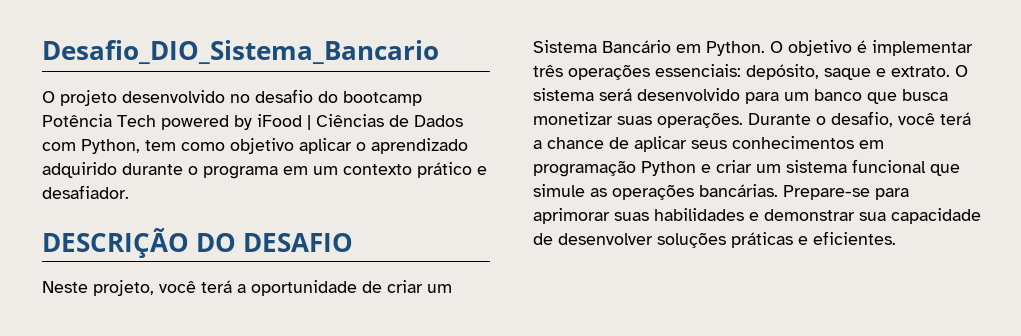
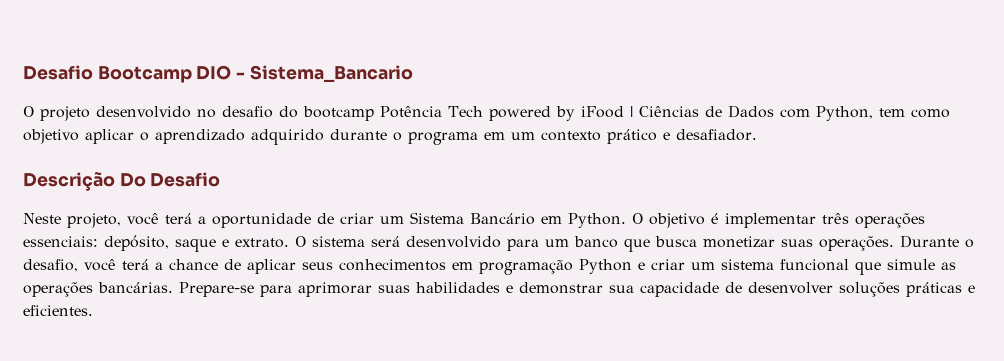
- Desafio_DIO_Sistema_Bancario
+ Desafio Bootcamp DIO - Sistema_Bancario
- DESCRIÇÃO DO DESAFIO
+ Descrição Do Desafio

